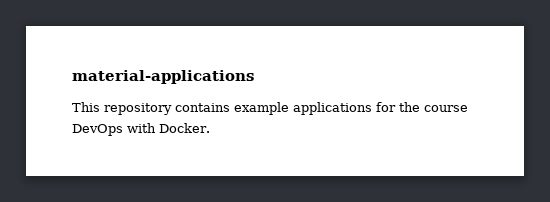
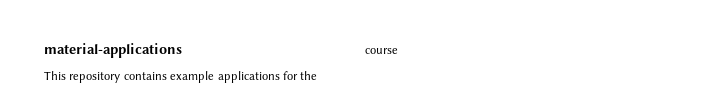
- This repository contains example applications for the course DevOps with Docker.
+ This repository contains example applications for the course

